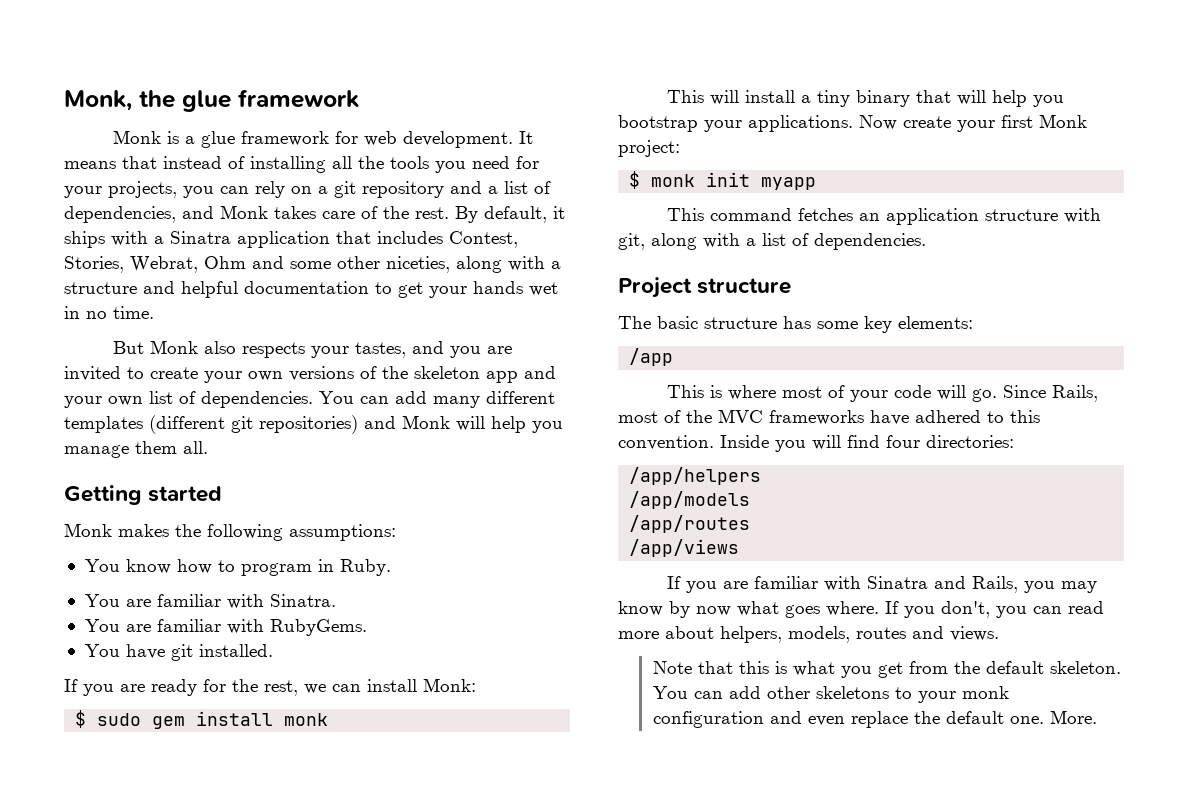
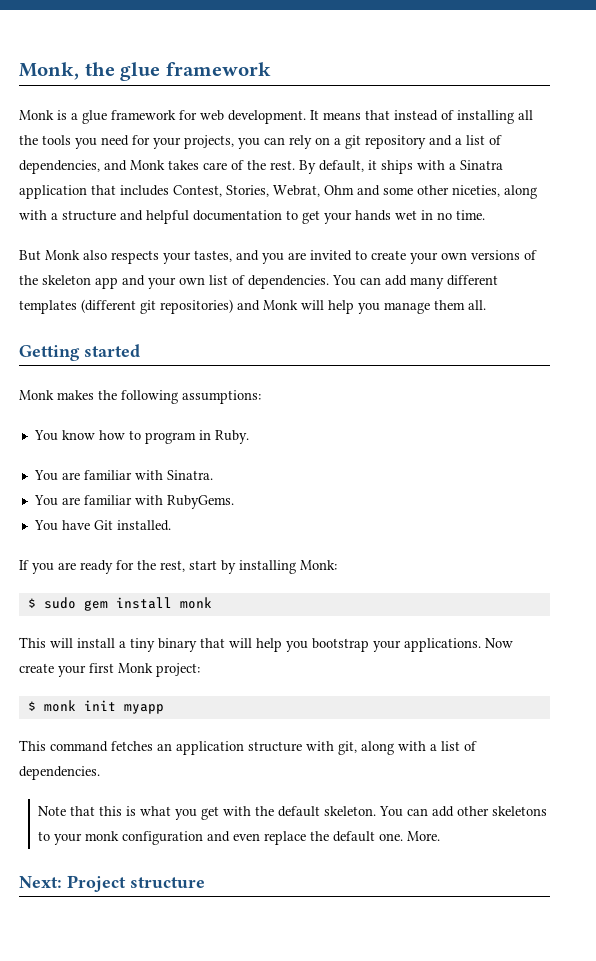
- You have git installed.
+ You have Git installed.
- If you are ready for the rest, we can install Monk:
+ If you are ready for the rest, start by installing Monk:
- Project structure
- The basic structure has some key elements:
- /app
- This is where most of your code will go. Since Rails, most of the MVC frameworks have adhered to this convention. Inside you will find four directories:
- /app/helpers
- /app/models
- /app/routes
- /app/views
- If you are familiar with Sinatra and Rails, you may know by now what goes where. If you don't, you can read more about helpers, models, routes and views.
- Note that this is what you get from the default skeleton.
+ Note that this is what you get with the default skeleton.
+ Next: Project structure

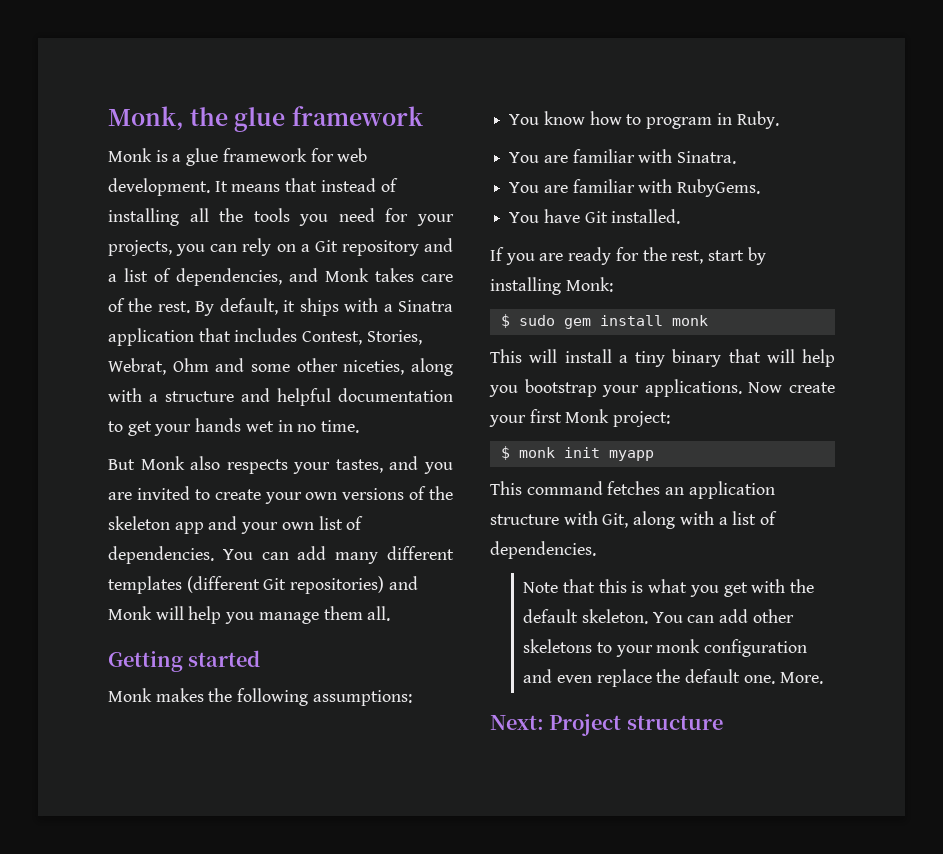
- It means that instead of installing all the tools you need for your projects, you can rely on a git repository and a list of dependencies, and Monk takes care of the rest.
+ It means that instead of installing all the tools you need for your projects, you can rely on a Git repository and a list of dependencies, and Monk takes care of the rest.
- You can add many different templates (different git repositories) and Monk will help you manage them all.
+ You can add many different templates (different Git repositories) and Monk will help you manage them all.
- This command fetches an application structure with git, along with a list of dependencies.
+ This command fetches an application structure with Git, along with a list of dependencies.

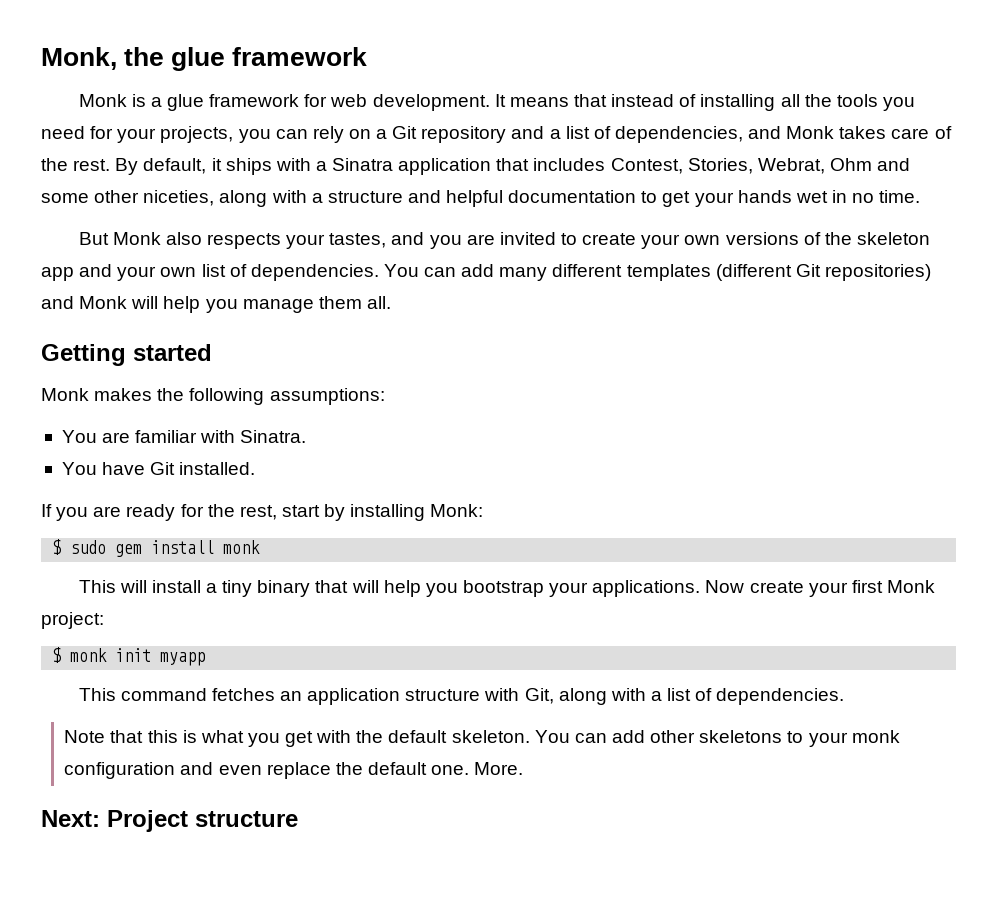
- You know how to program in Ruby.
- You are familiar with RubyGems.

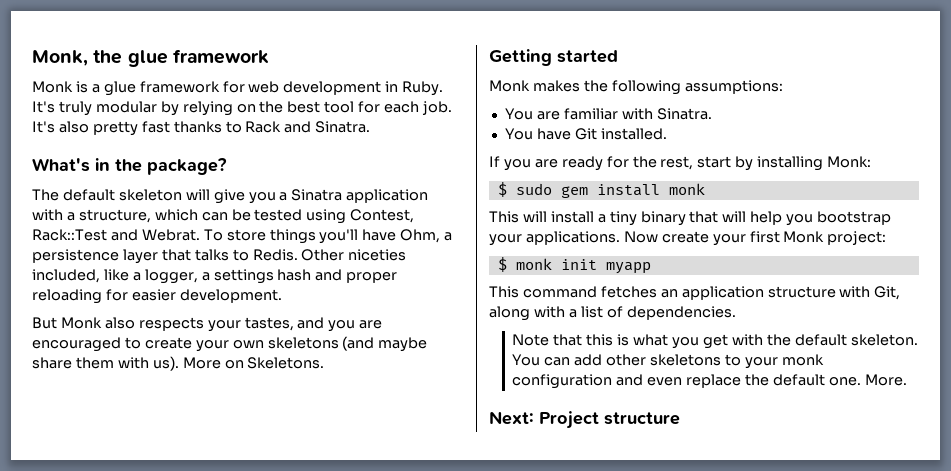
- Monk is a glue framework for web development. It means that instead of installing all the tools you need for your projects, you can rely on a Git repository and a list of dependencies, and Monk takes care of the rest. By default, it ships with a Sinatra application that includes Contest, Stories, Webrat, Ohm and some other niceties, along with a structure and helpful documentation to get your hands wet in no time.
+ Monk is a glue framework for web development in Ruby. It's truly modular by relying on the best tool for each job. It's also pretty fast thanks to Rack and Sinatra.
+ What's in the package?
+ The default skeleton will give you a Sinatra application with a structure, which can be tested using Contest, Rack::Test and Webrat. To store things you'll have Ohm, a persistence layer that talks to Redis. Other niceties included, like a logger, a settings hash and proper reloading for easier development.
- But Monk also respects your tastes, and you are invited to create your own versions of the skeleton app and your own list of dependencies. You can add many different templates (different Git repositories) and Monk will help you manage them all.
+ But Monk also respects your tastes, and you are encouraged to create your own skeletons (and maybe share them with us). More on Skeletons.

